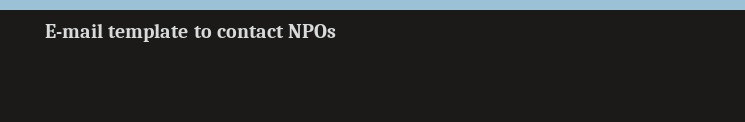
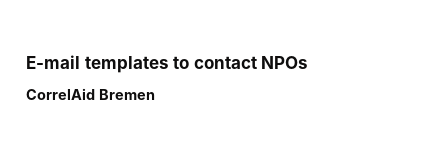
- E-mail template to contact NPOs
+ E-mail templates to contact NPOs
+ CorrelAid Bremen

